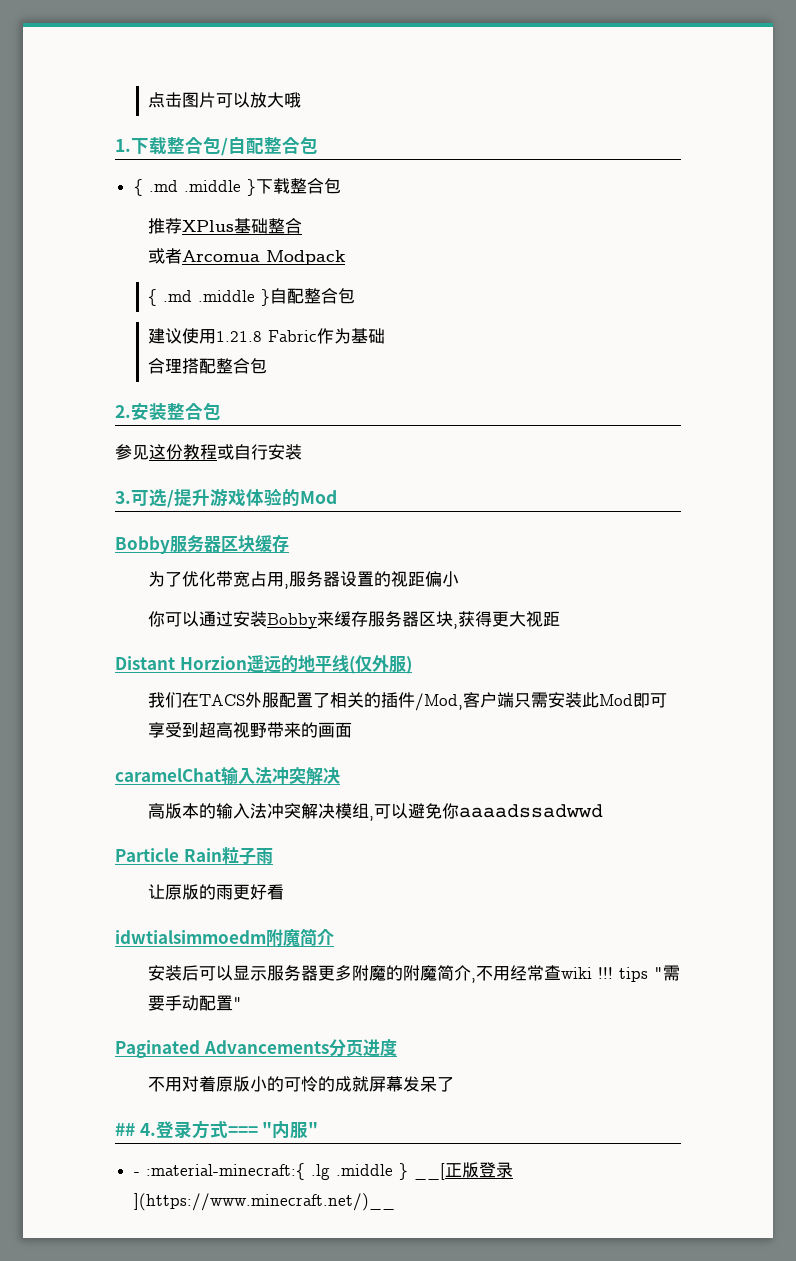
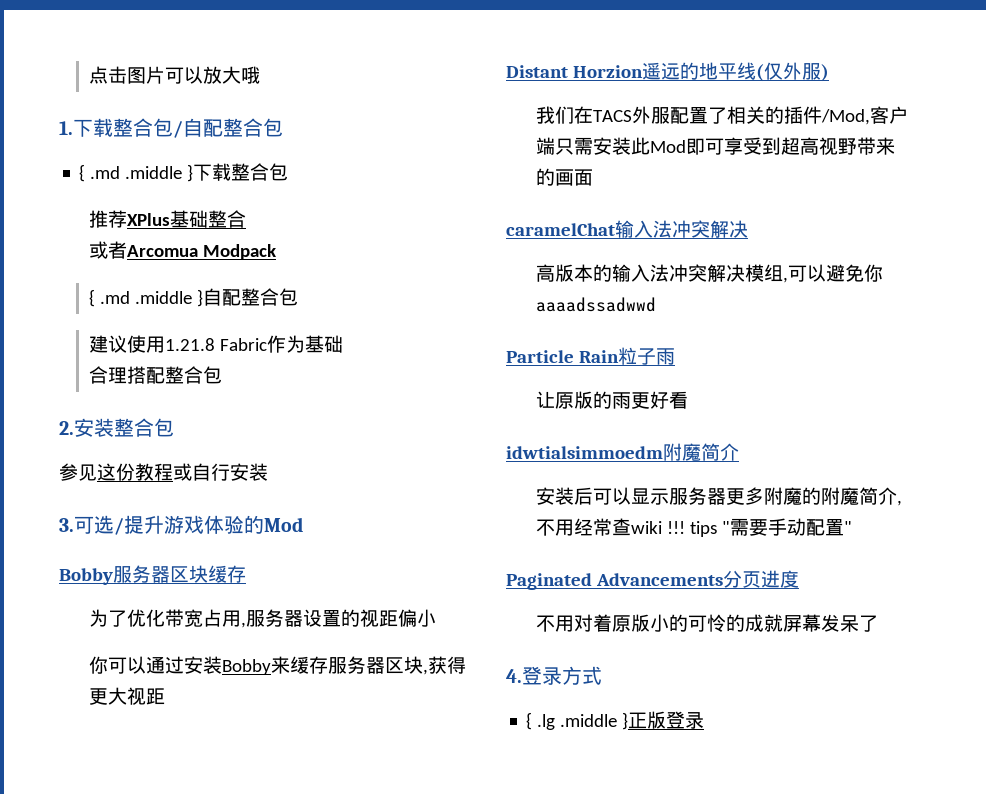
- ## 4.登录方式=== "内服"
- - :material-minecraft:{ .lg .middle } __[正版登录](https://www.minecraft.net/)__
+ 4.登录方式
+ { .lg .middle }正版登录

